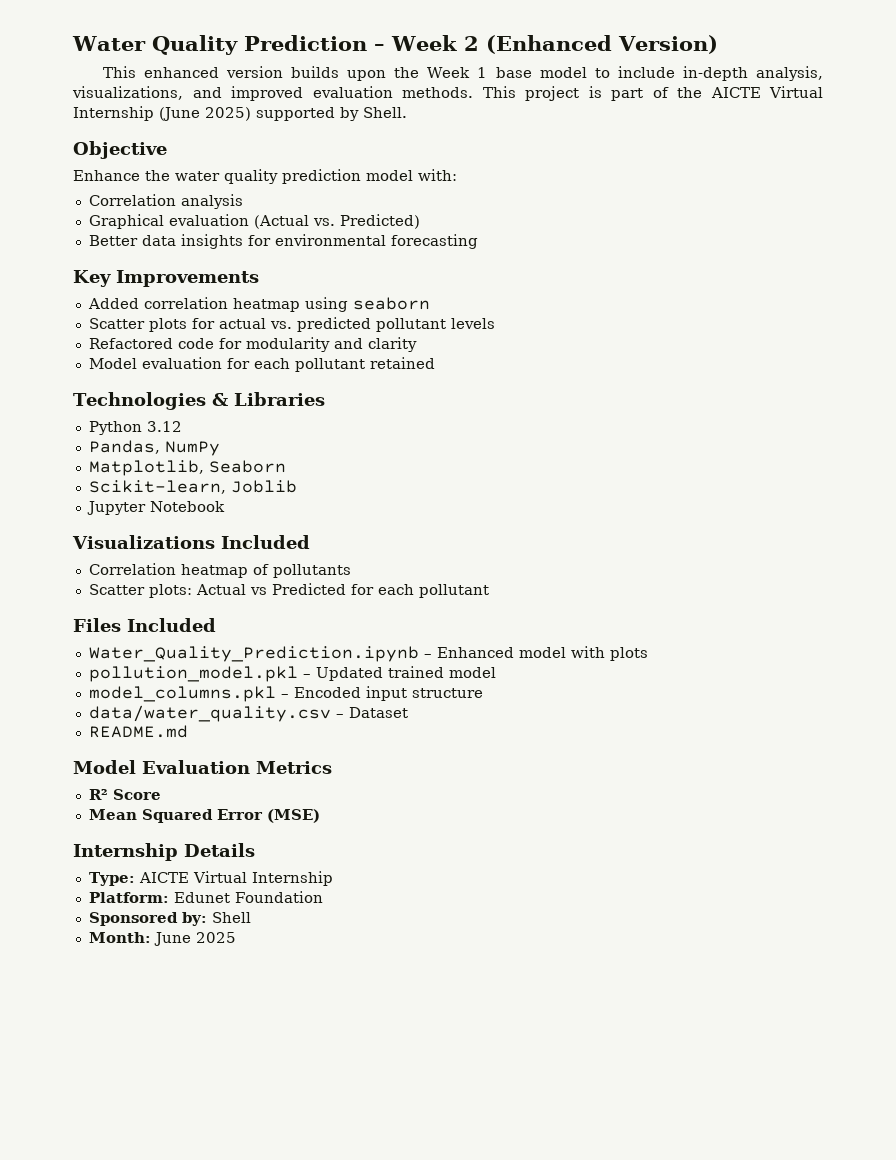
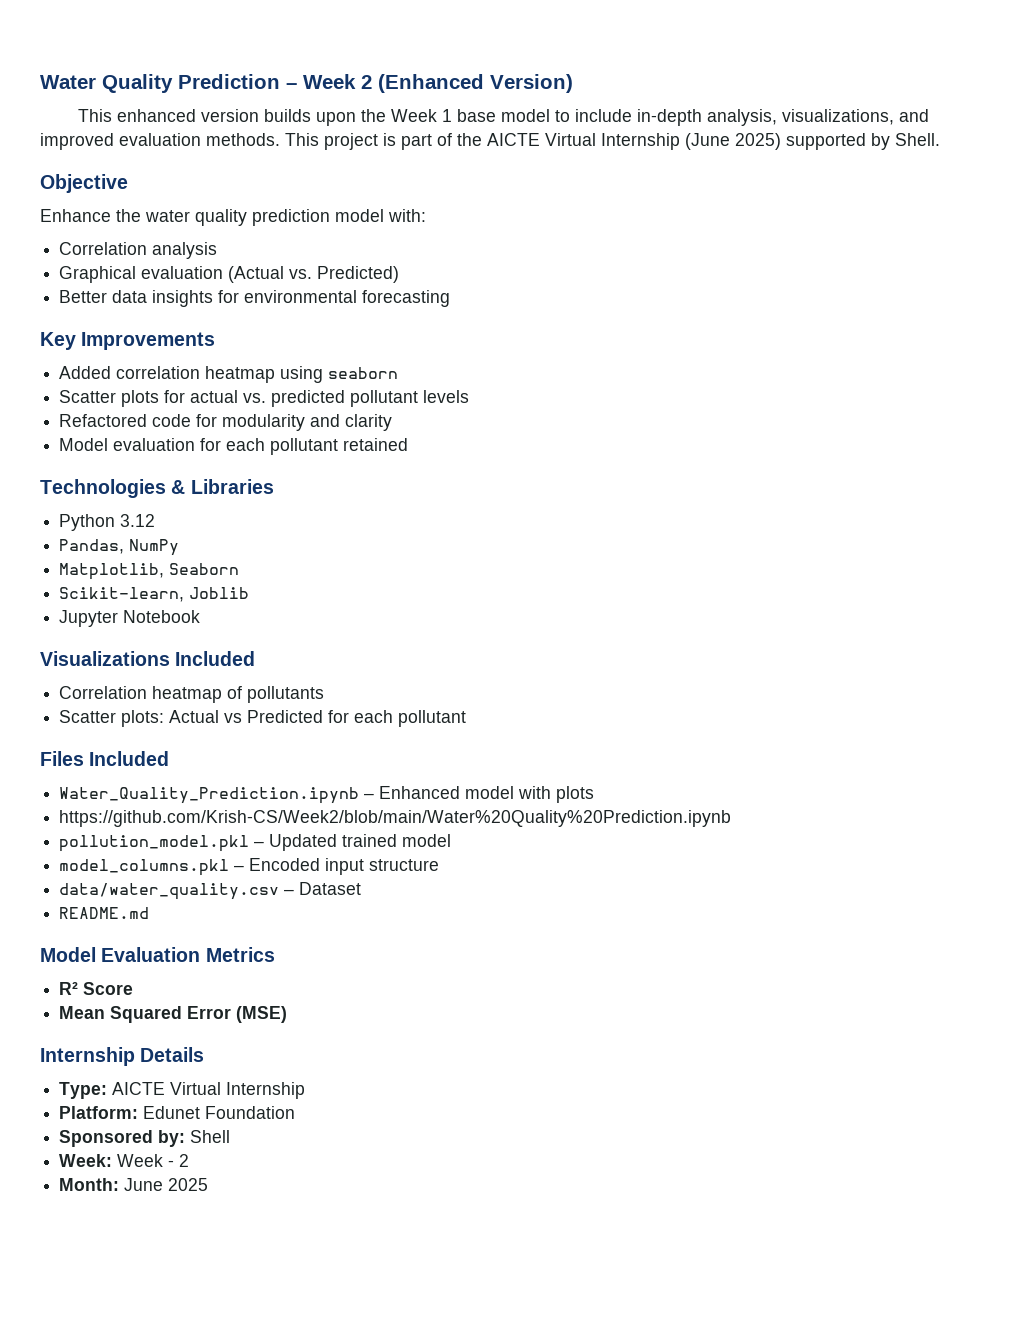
+ https://github.com/Krish-CS/Week2/blob/main/Water%20Quality%20Prediction.ipynb
+ Week: Week - 2

